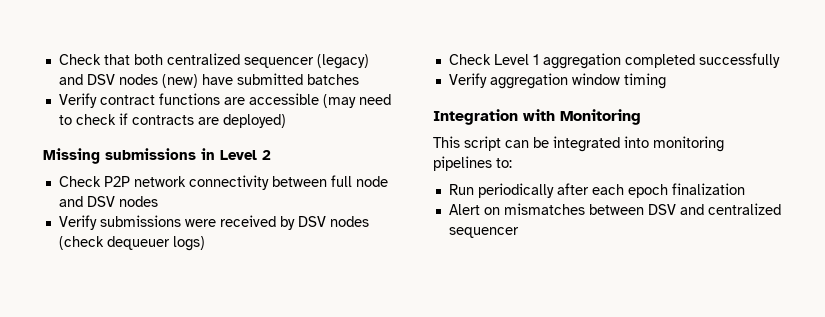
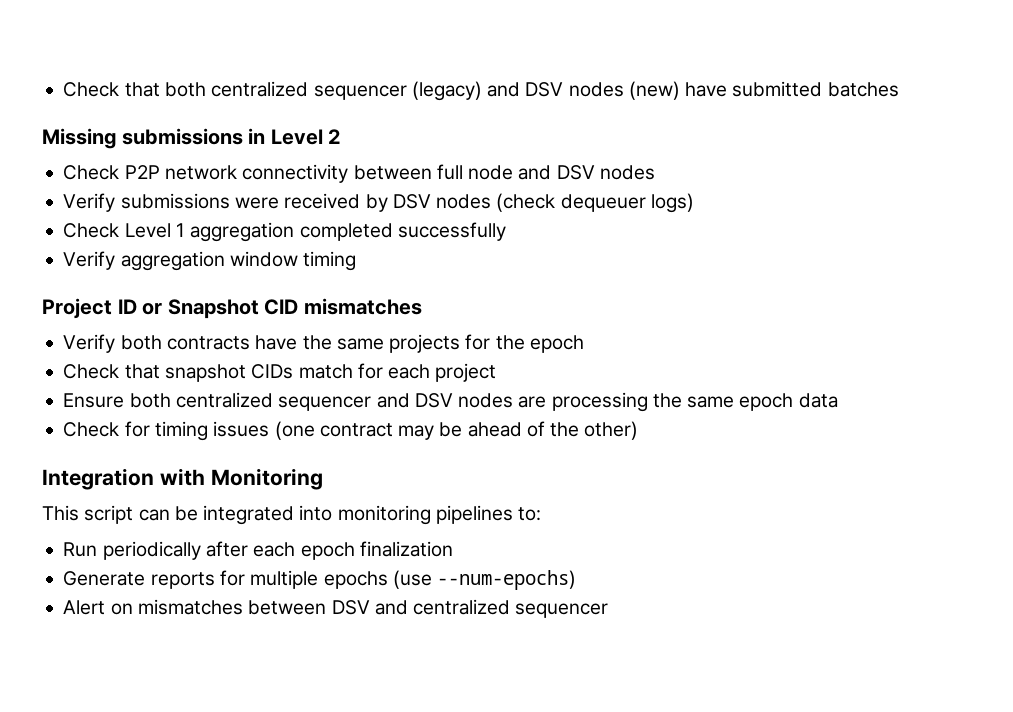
- Verify contract functions are accessible (may need to check if contracts are deployed)
+ Project ID or Snapshot CID mismatches
+ Verify both contracts have the same projects for the epoch
+ Check that snapshot CIDs match for each project
+ Ensure both centralized sequencer and DSV nodes are processing the same epoch data
+ Check for timing issues (one contract may be ahead of the other)
+ Generate reports for multiple epochs (use --num-epochs)

